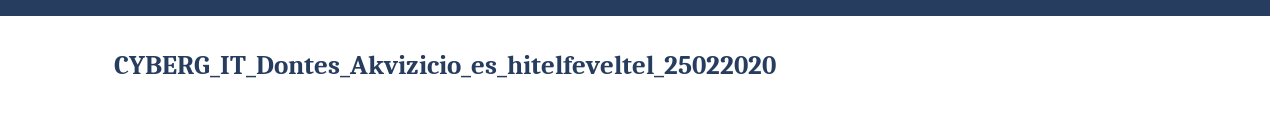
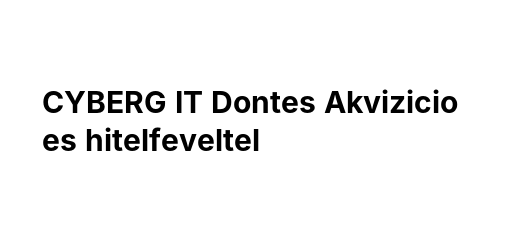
- CYBERG_IT_Dontes_Akvizicio_es_hitelfeveltel_25022020
+ CYBERG IT Dontes Akvizicio es hitelfeveltel

